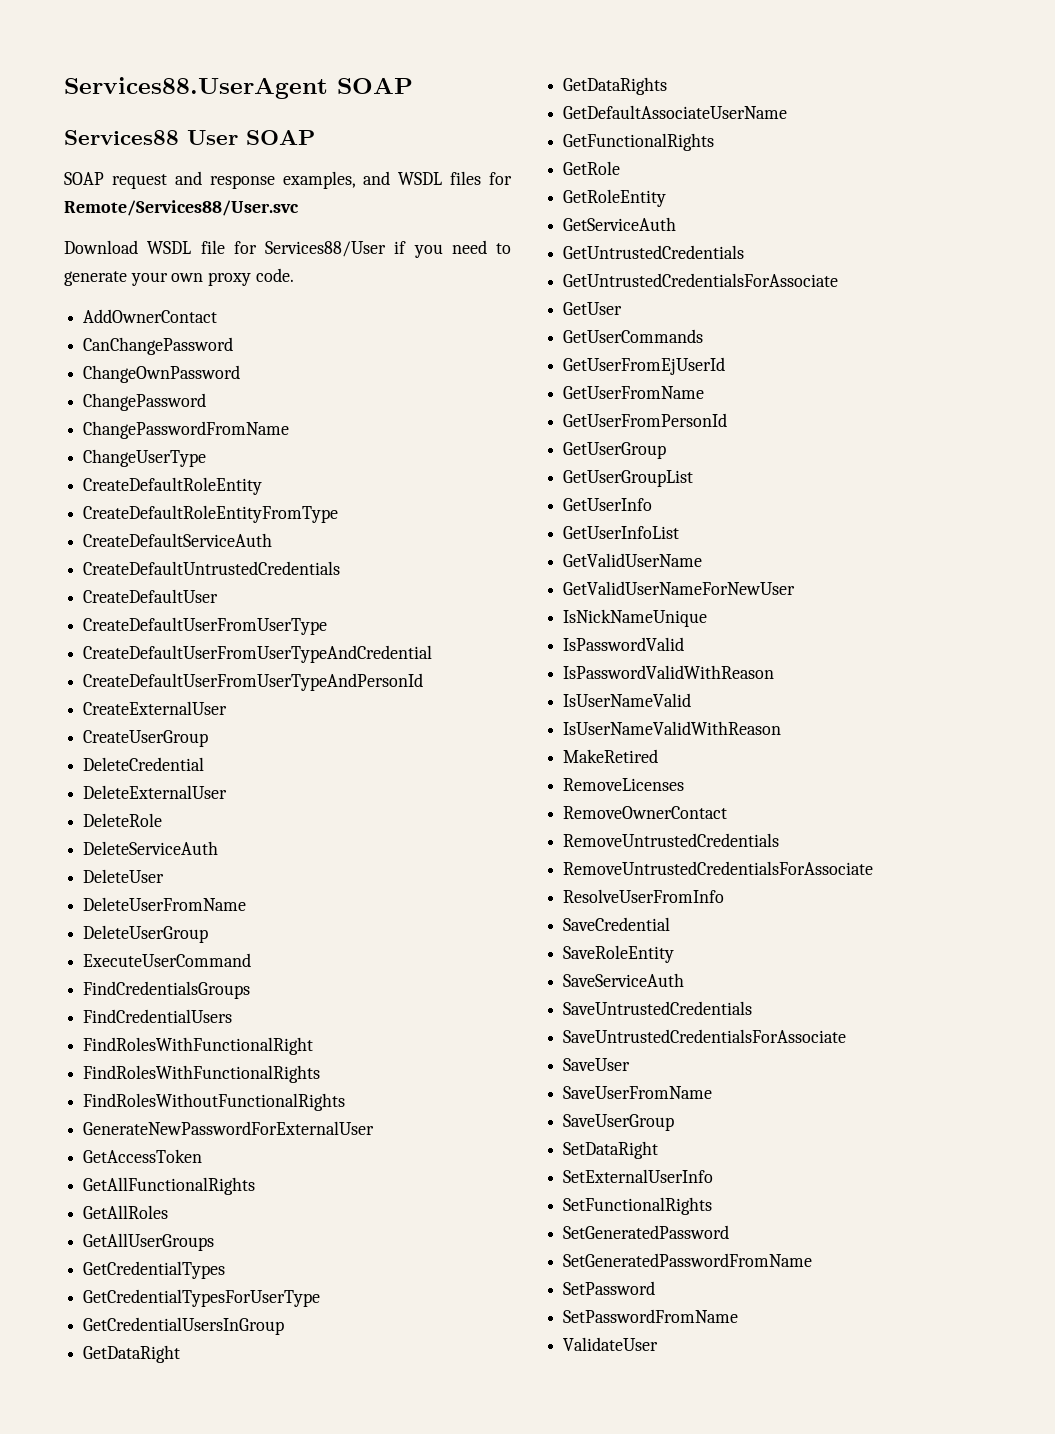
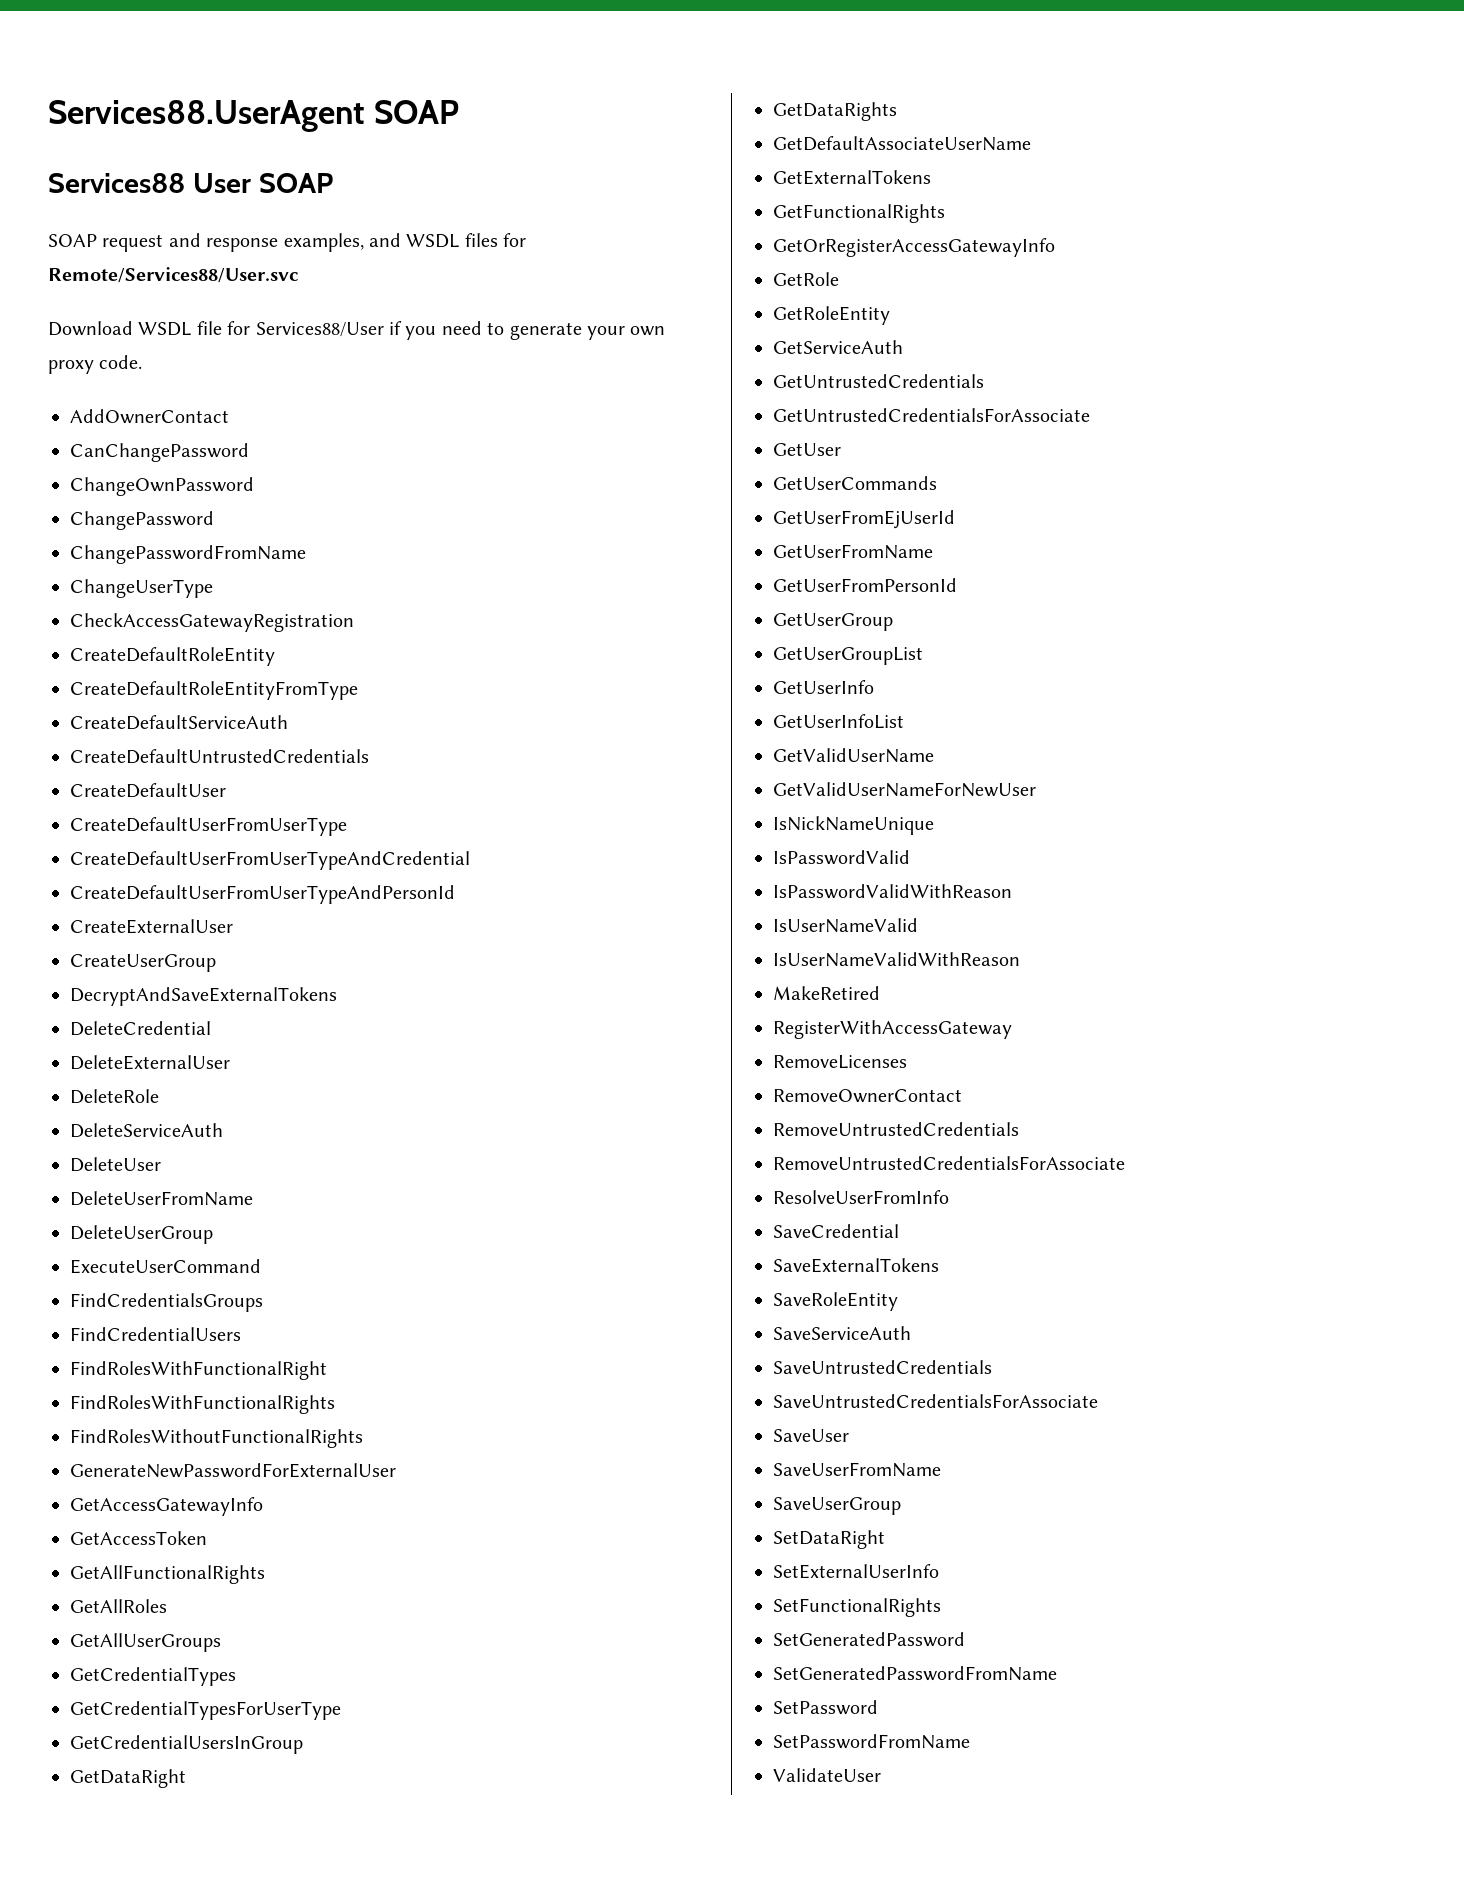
+ CheckAccessGatewayRegistration
+ DecryptAndSaveExternalTokens
+ GetAccessGatewayInfo
+ GetExternalTokens
+ GetOrRegisterAccessGatewayInfo
+ RegisterWithAccessGateway
+ SaveExternalTokens

